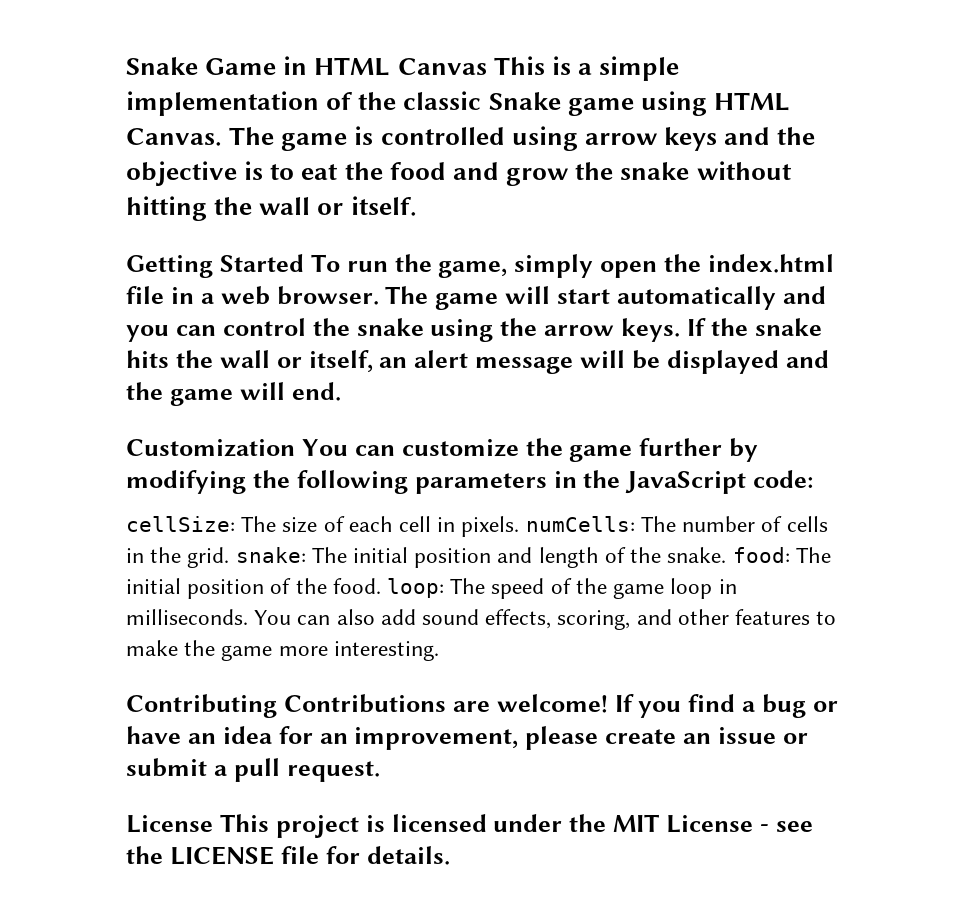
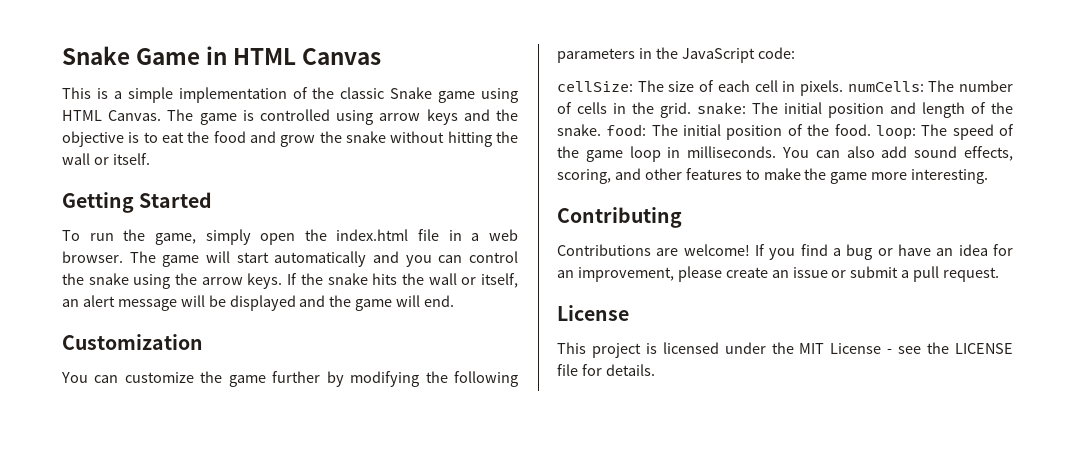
- Snake Game in HTML Canvas This is a simple implementation of the classic Snake game using HTML Canvas.
+ Snake Game in HTML Canvas
+ This is a simple implementation of the classic Snake game using HTML Canvas.
- Getting Started To run the game, simply open the index.html file in a web browser.
+ Getting Started
+ To run the game, simply open the index.html file in a web browser.
- Customization You can customize the game further by modifying the following parameters in the JavaScript code:
+ Customization
+ You can customize the game further by modifying the following parameters in the JavaScript code:
- Contributing Contributions are welcome!
+ Contributing
+ Contributions are welcome!
  If you find a bug or have an idea for an improvement, please create an issue or submit a pull request.
- License This project is licensed under the MIT License - see the LICENSE file for details.
+ License
+ This project is licensed under the MIT License - see the LICENSE file for details.

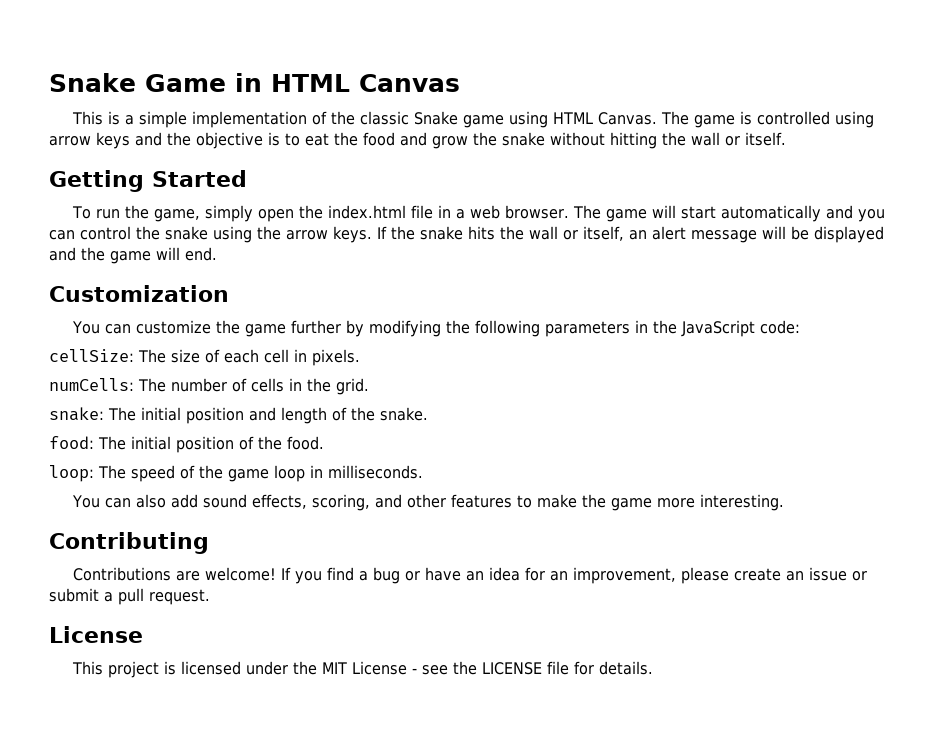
- cellSize: The size of each cell in pixels. numCells: The number of cells in the grid. snake: The initial position and length of the snake. food: The initial position of the food. loop: The speed of the game loop in milliseconds. You can also add sound effects, scoring, and other features to make the game more interesting.
+ cellSize: The size of each cell in pixels.
+ numCells: The number of cells in the grid.
+ snake: The initial position and length of the snake.
+ food: The initial position of the food.
+ loop: The speed of the game loop in milliseconds.
+ You can also add sound effects, scoring, and other features to make the game more interesting.

